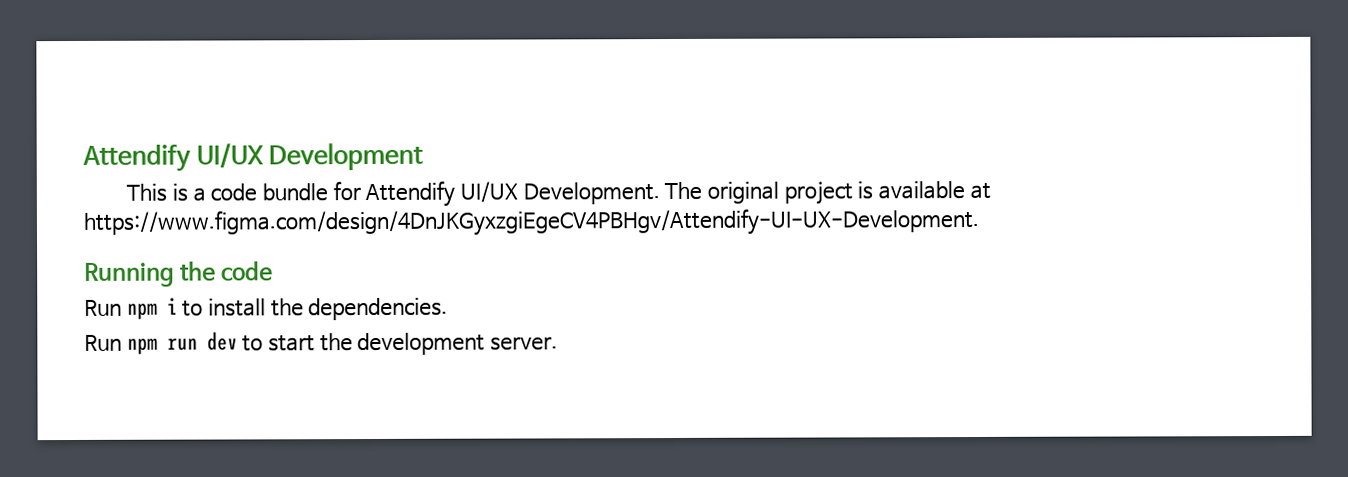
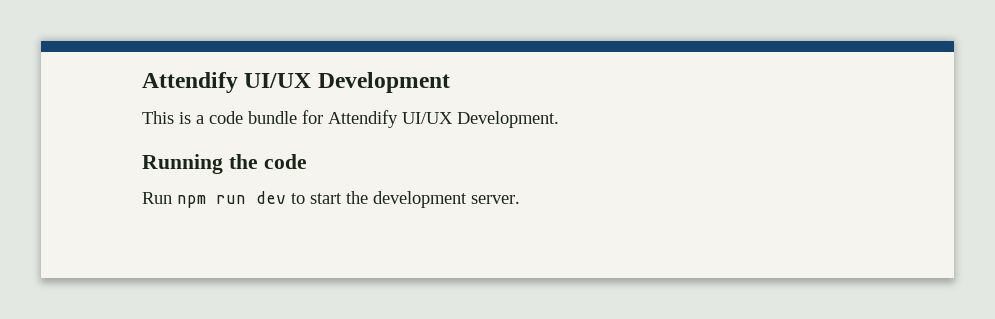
- This is a code bundle for Attendify UI/UX Development. The original project is available at https://www.figma.com/design/4DnJKGyxzgiEgeCV4PBHgv/Attendify-UI-UX-Development.
+ This is a code bundle for Attendify UI/UX Development.
  Running the code
- Run npm i to install the dependencies.

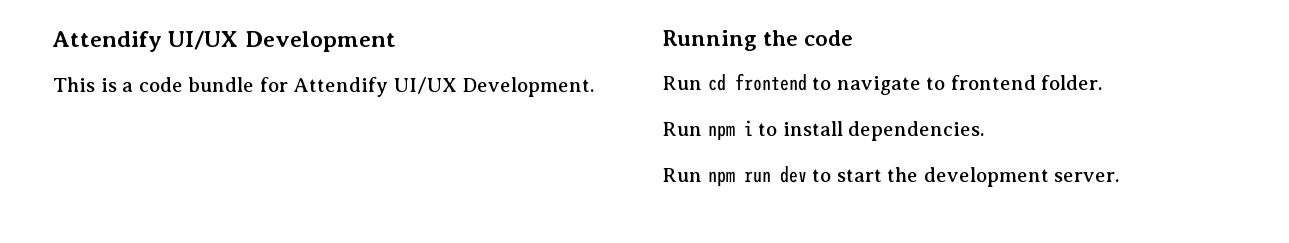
+ Run cd frontend to navigate to frontend folder.
+ Run npm i to install dependencies.

